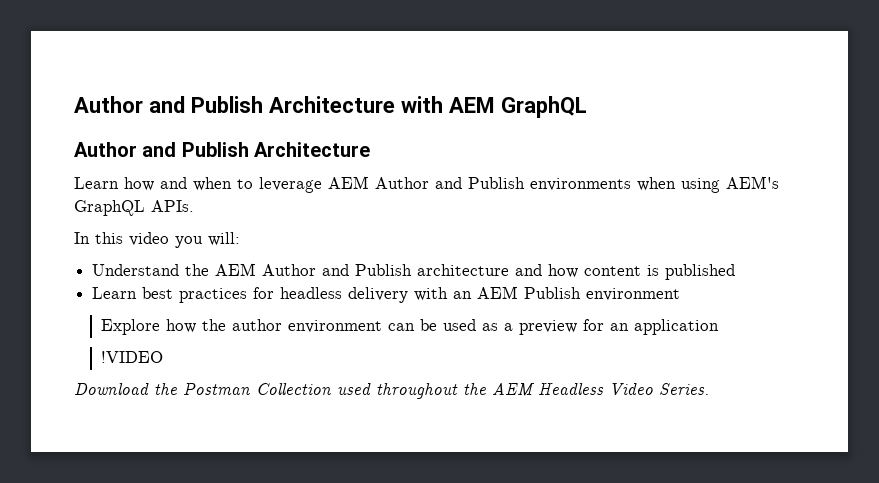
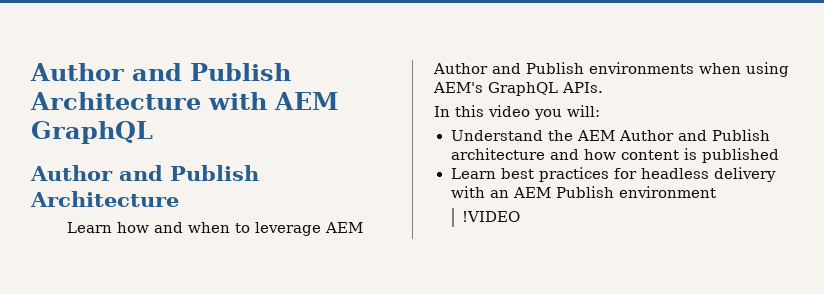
- Explore how the author environment can be used as a preview for an application
  !VIDEO
- Download the Postman Collection used throughout the AEM Headless Video Series.

